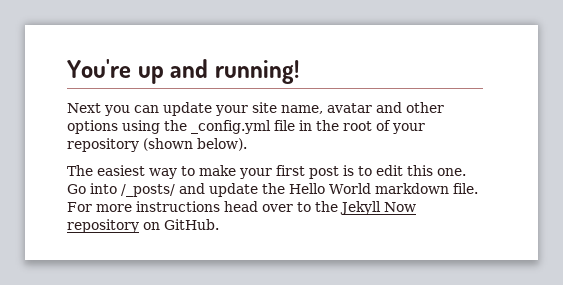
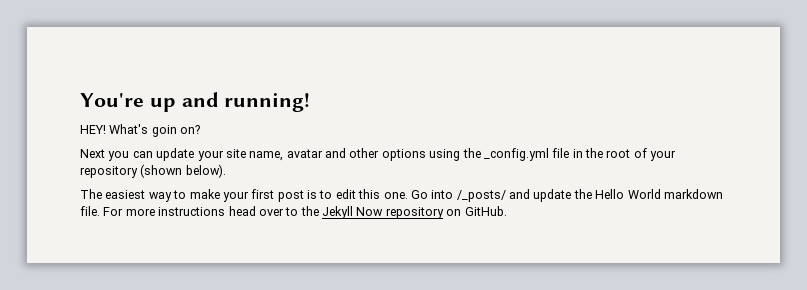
+ HEY! What's goin on?

